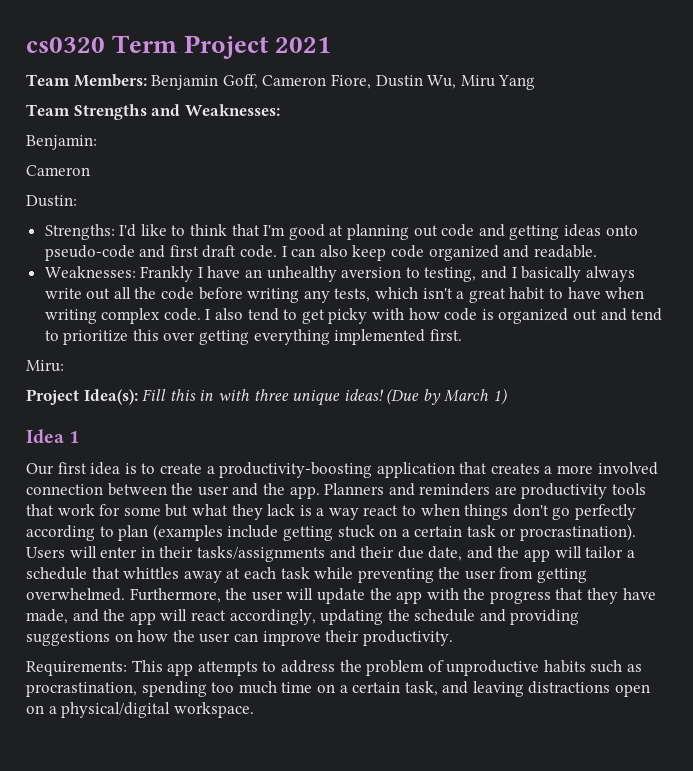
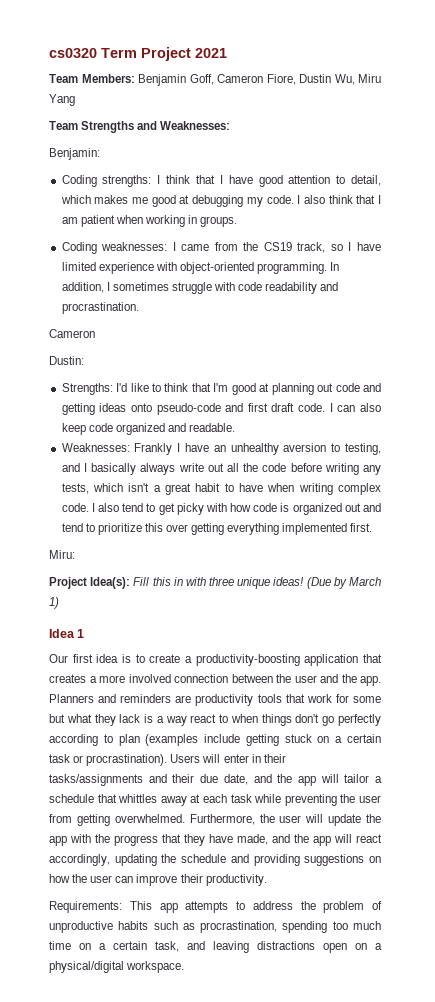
+ Coding strengths: I think that I have good attention to detail, which makes me good at debugging my code. I also think that I am patient when working in groups.
+ Coding weaknesses: I came from the CS19 track, so I have limited experience with object-oriented programming. In addition, I sometimes struggle with code readability and procrastination.

